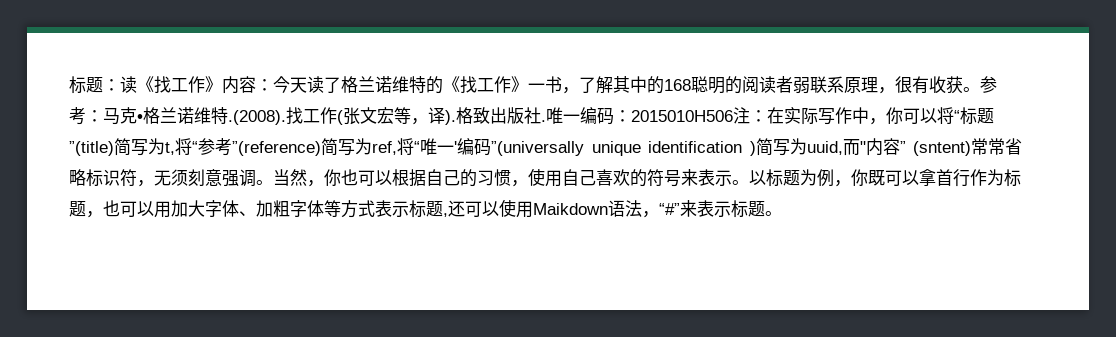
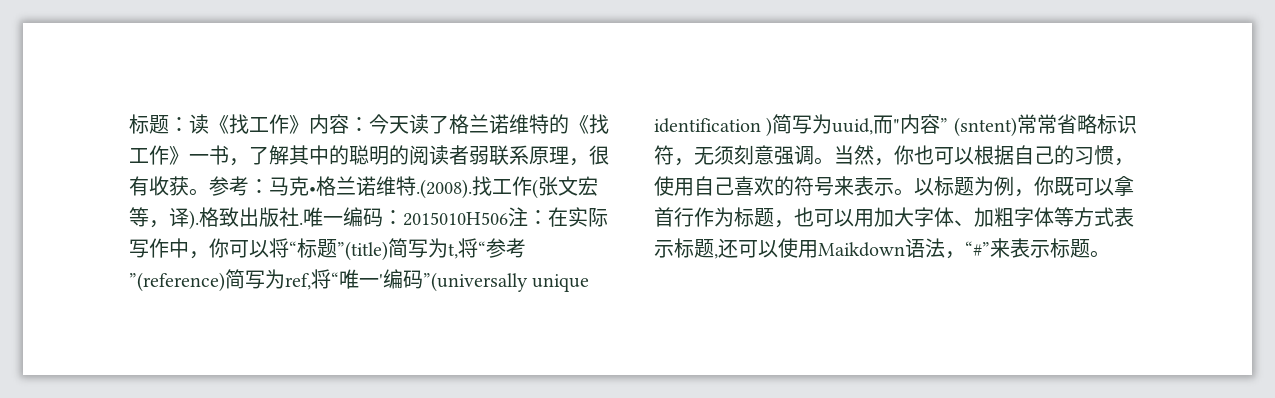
- 标题：读《找工作》内容：今天读了格兰诺维特的《找工作》一书，了解其中的168聪明的阅读者弱联系原理，很有收获。
+ 标题：读《找工作》内容：今天读了格兰诺维特的《找工作》一书，了解其中的聪明的阅读者弱联系原理，很有收获。

